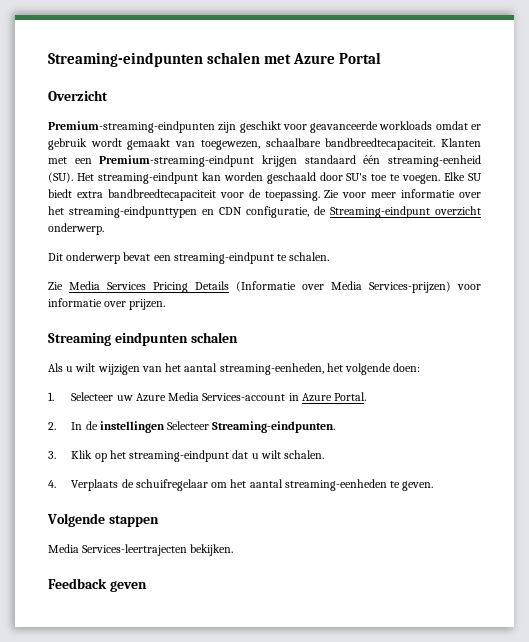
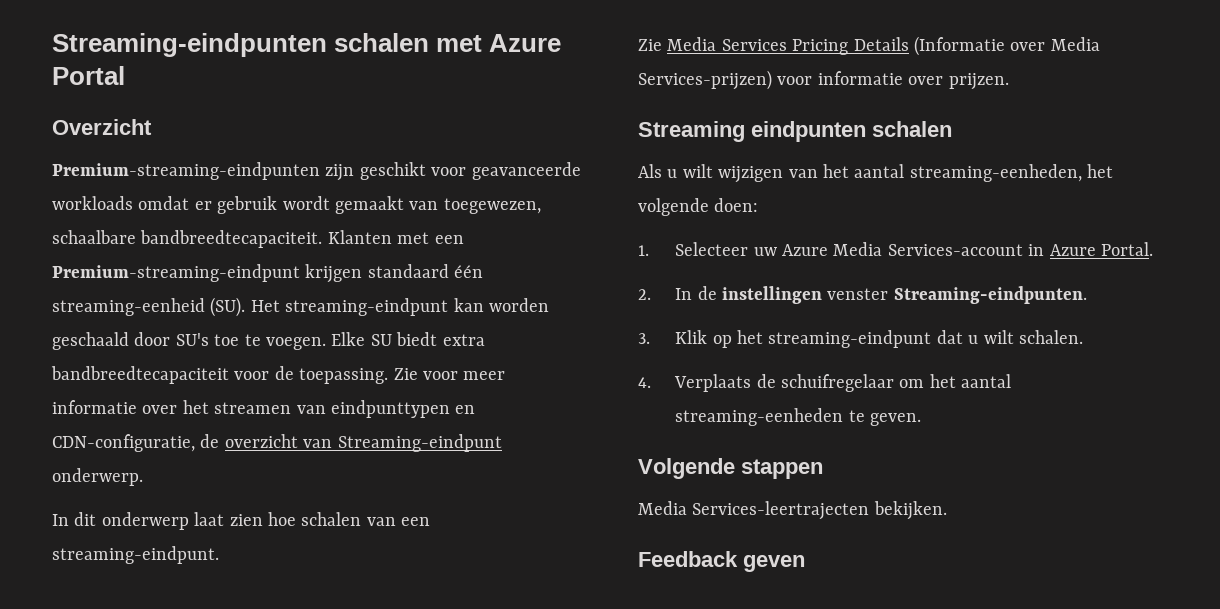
- Zie voor meer informatie over het streaming-eindpunttypen en CDN configuratie, de Streaming-eindpunt overzicht onderwerp.
- Dit onderwerp bevat een streaming-eindpunt te schalen.
+ Zie voor meer informatie over het streamen van eindpunttypen en CDN-configuratie, de overzicht van Streaming-eindpunt onderwerp.
+ In dit onderwerp laat zien hoe schalen van een streaming-eindpunt.
- 2. In de instellingen Selecteer Streaming-eindpunten.
+ 2. In de instellingen venster Streaming-eindpunten.

